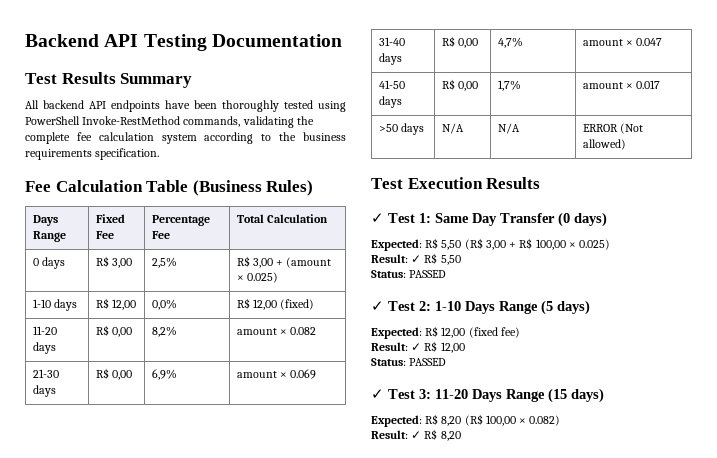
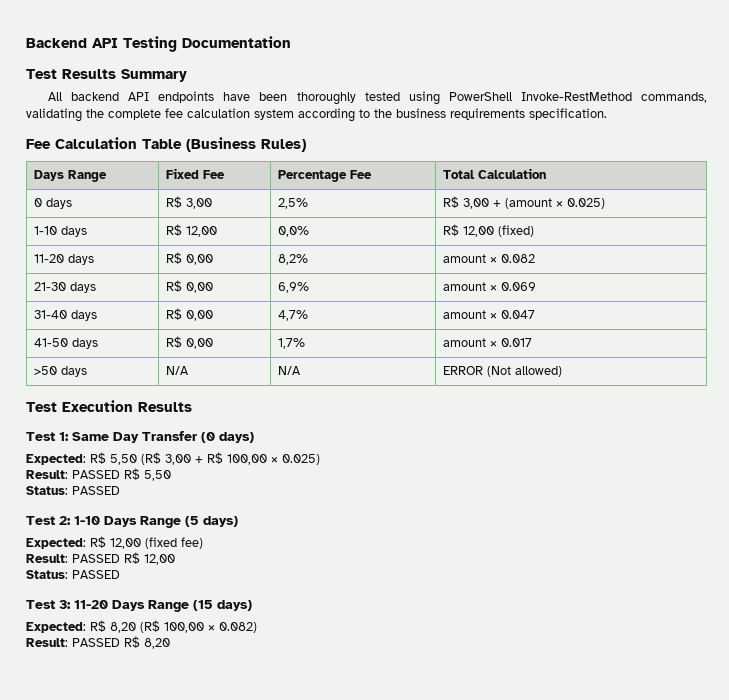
- ✓ Test 1: Same Day Transfer (0 days)
+ Test 1: Same Day Transfer (0 days)
- Result: ✓ R$ 5,50
+ Result: PASSED R$ 5,50
- ✓ Test 2: 1-10 Days Range (5 days)
+ Test 2: 1-10 Days Range (5 days)
- Result: ✓ R$ 12,00
+ Result: PASSED R$ 12,00
- ✓ Test 3: 11-20 Days Range (15 days)
+ Test 3: 11-20 Days Range (15 days)
- Result: ✓ R$ 8,20
+ Result: PASSED R$ 8,20

